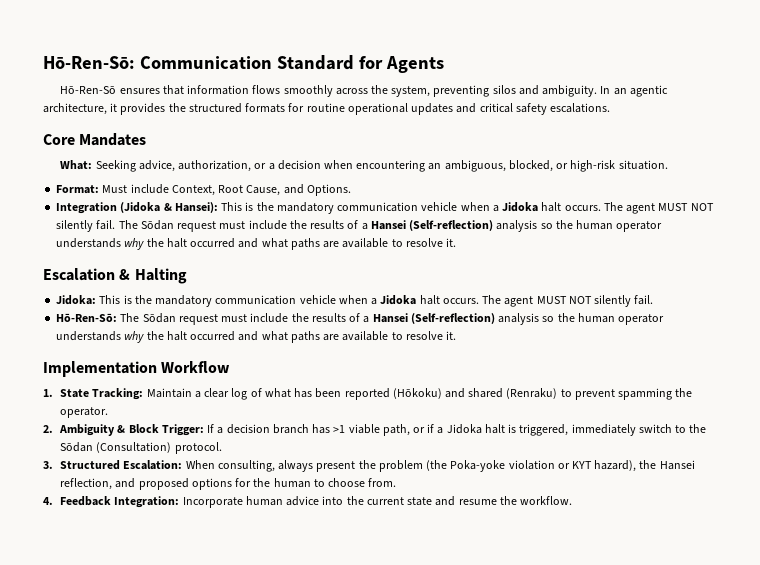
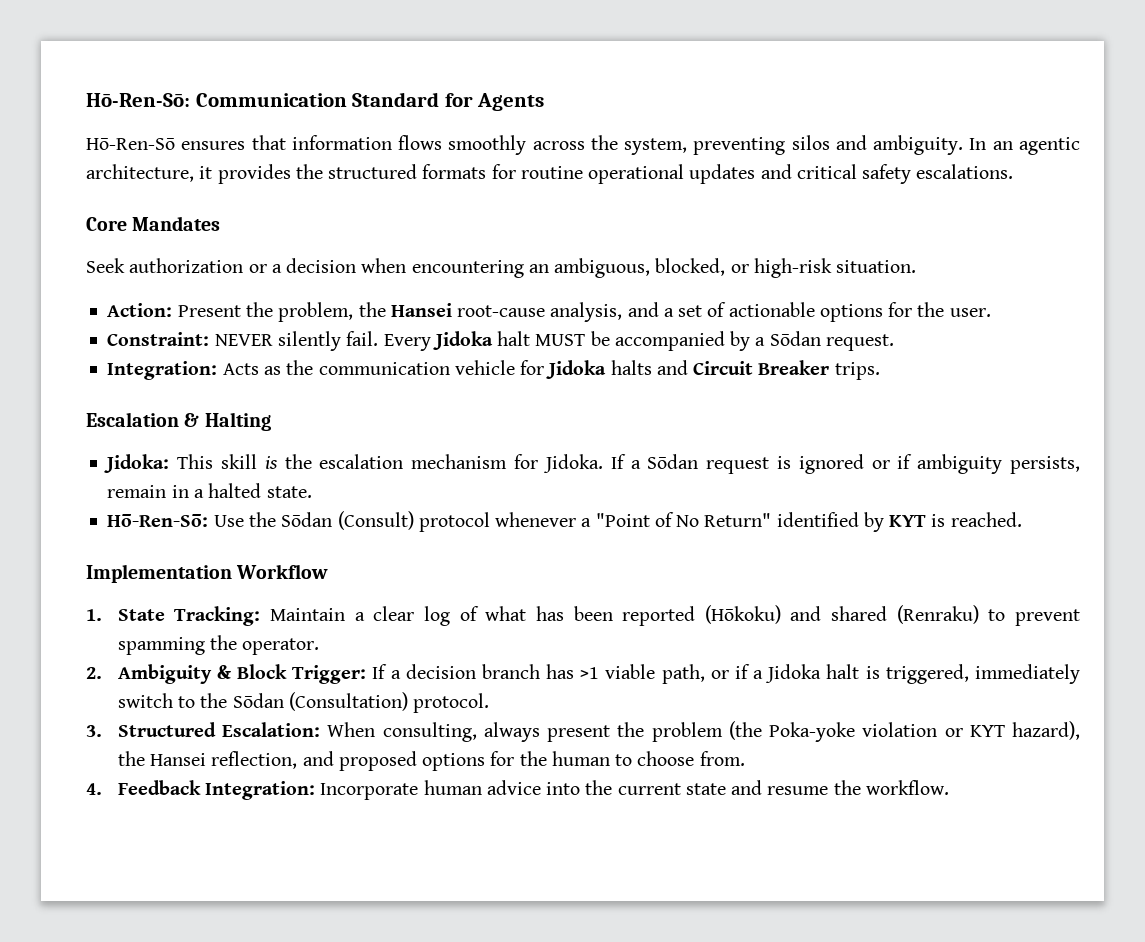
- What: Seeking advice, authorization, or a decision when encountering an ambiguous, blocked, or high-risk situation.
+ Seek authorization or a decision when encountering an ambiguous, blocked, or high-risk situation.
- Format: Must include Context, Root Cause, and Options.
- Integration (Jidoka & Hansei): This is the mandatory communication vehicle when a Jidoka halt occurs. The agent MUST NOT silently fail. The Sōdan request must include the results of a Hansei (Self-reflection) analysis so the human operator understands why the halt occurred and what paths are available to resolve it.
+ Action: Present the problem, the Hansei root-cause analysis, and a set of actionable options for the user.
+ Constraint: NEVER silently fail. Every Jidoka halt MUST be accompanied by a Sōdan request.
+ Integration: Acts as the communication vehicle for Jidoka halts and Circuit Breaker trips.
- Jidoka: This is the mandatory communication vehicle when a Jidoka halt occurs. The agent MUST NOT silently fail.
- Hō-Ren-Sō: The Sōdan request must include the results of a Hansei (Self-reflection) analysis so the human operator understands why the halt occurred and what paths are available to resolve it.
+ Jidoka: This skill is the escalation mechanism for Jidoka. If a Sōdan request is ignored or if ambiguity persists, remain in a halted state.
+ Hō-Ren-Sō: Use the Sōdan (Consult) protocol whenever a "Point of No Return" identified by KYT is reached.

